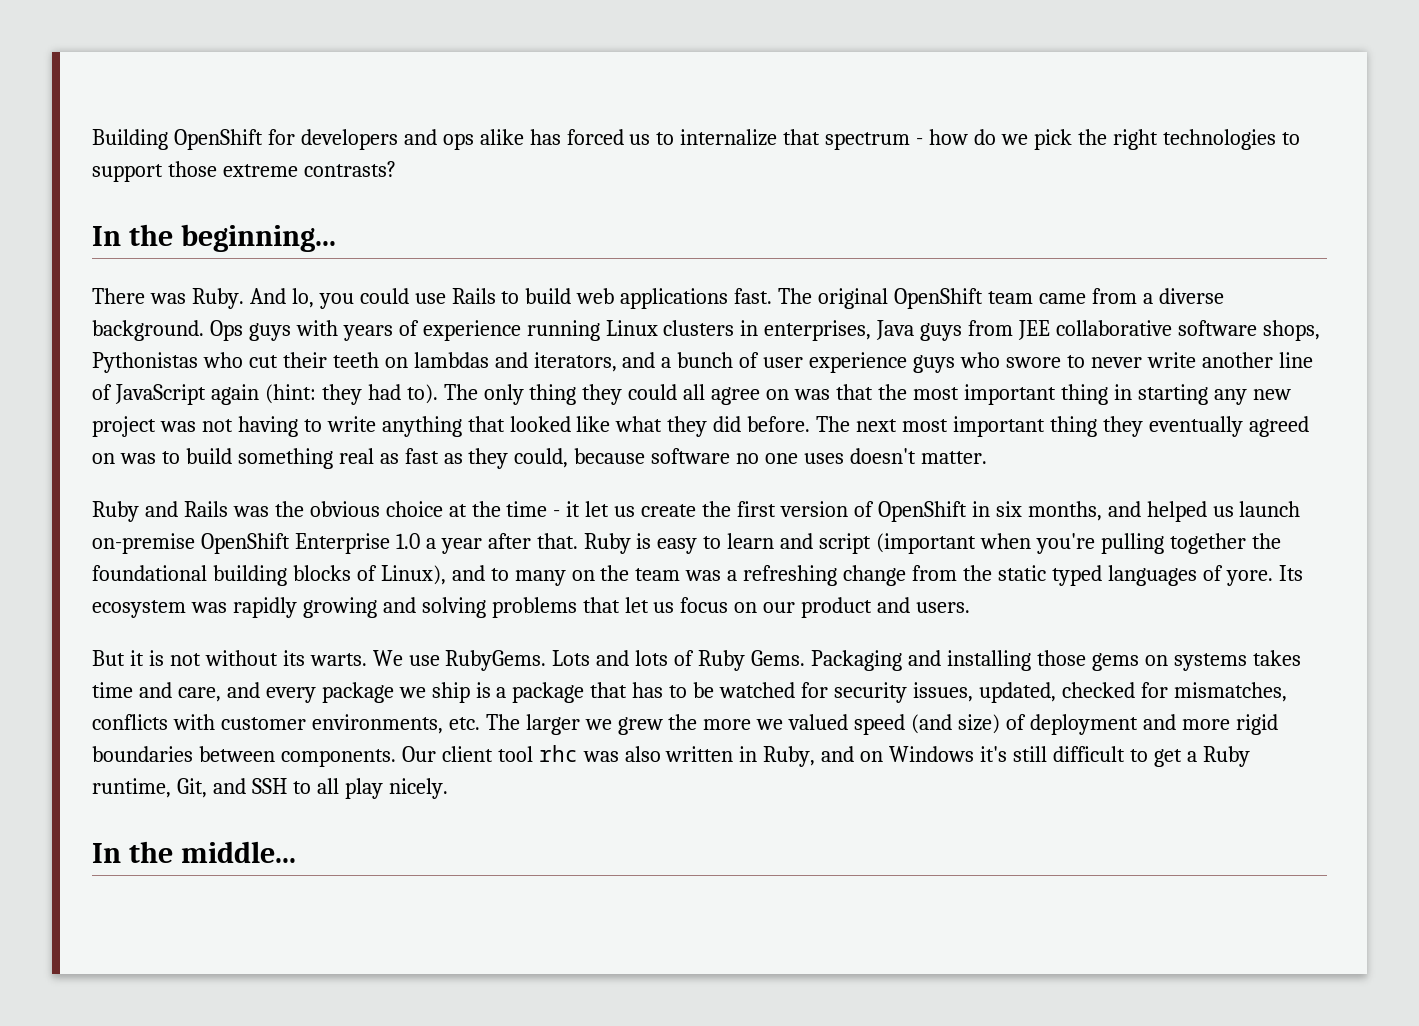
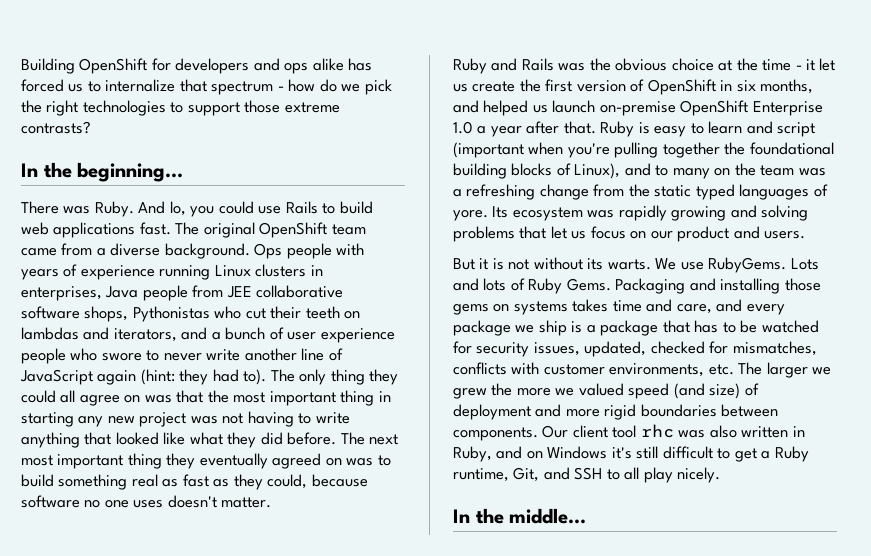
- Ops guys with years of experience running Linux clusters in enterprises, Java guys from JEE collaborative software shops, Pythonistas who cut their teeth on lambdas and iterators, and a bunch of user experience guys who swore to never write another line of JavaScript again (hint: they had to).
+ Ops people with years of experience running Linux clusters in enterprises, Java people from JEE collaborative software shops, Pythonistas who cut their teeth on lambdas and iterators, and a bunch of user experience people who swore to never write another line of JavaScript again (hint: they had to).

